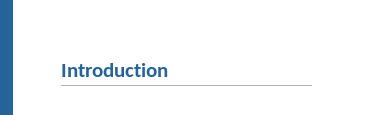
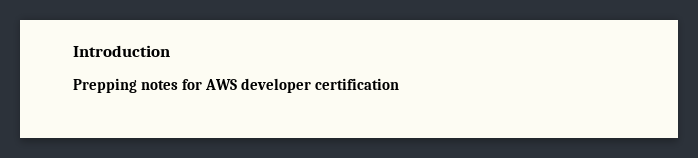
+ Prepping notes for AWS developer certification

